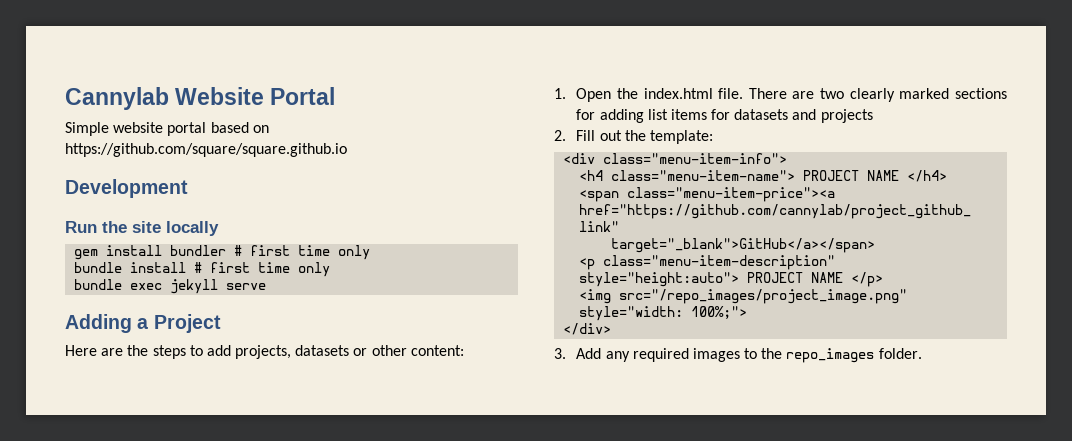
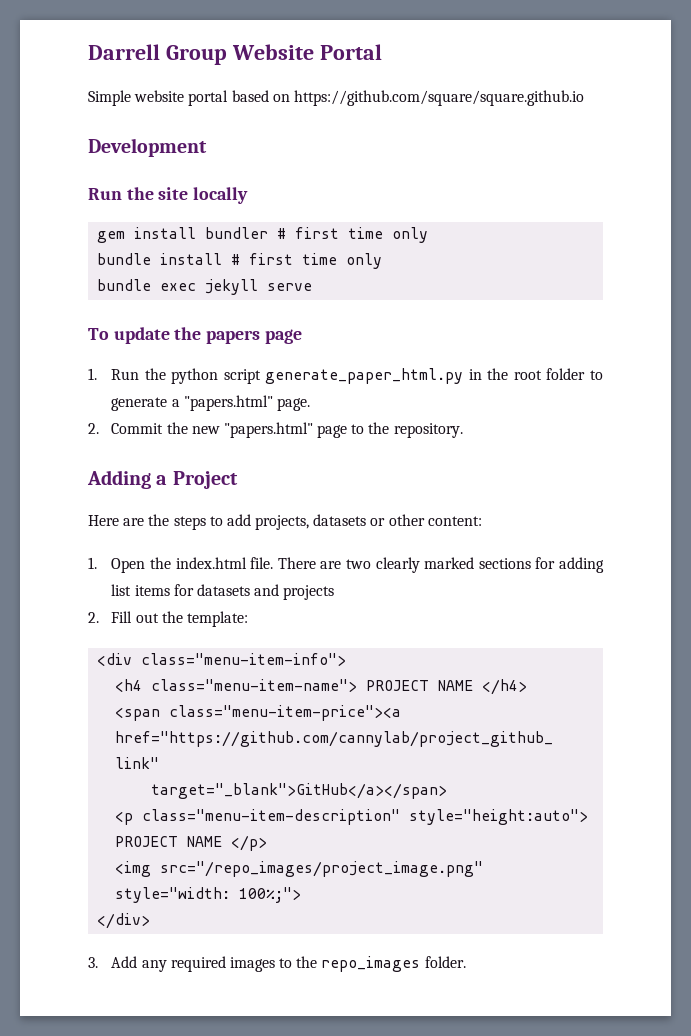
- Cannylab Website Portal
+ Darrell Group Website Portal
+ To update the papers page
+ 1. Run the python script generate_paper_html.py in the root folder to generate a "papers.html" page.
+ 2. Commit the new "papers.html" page to the repository.

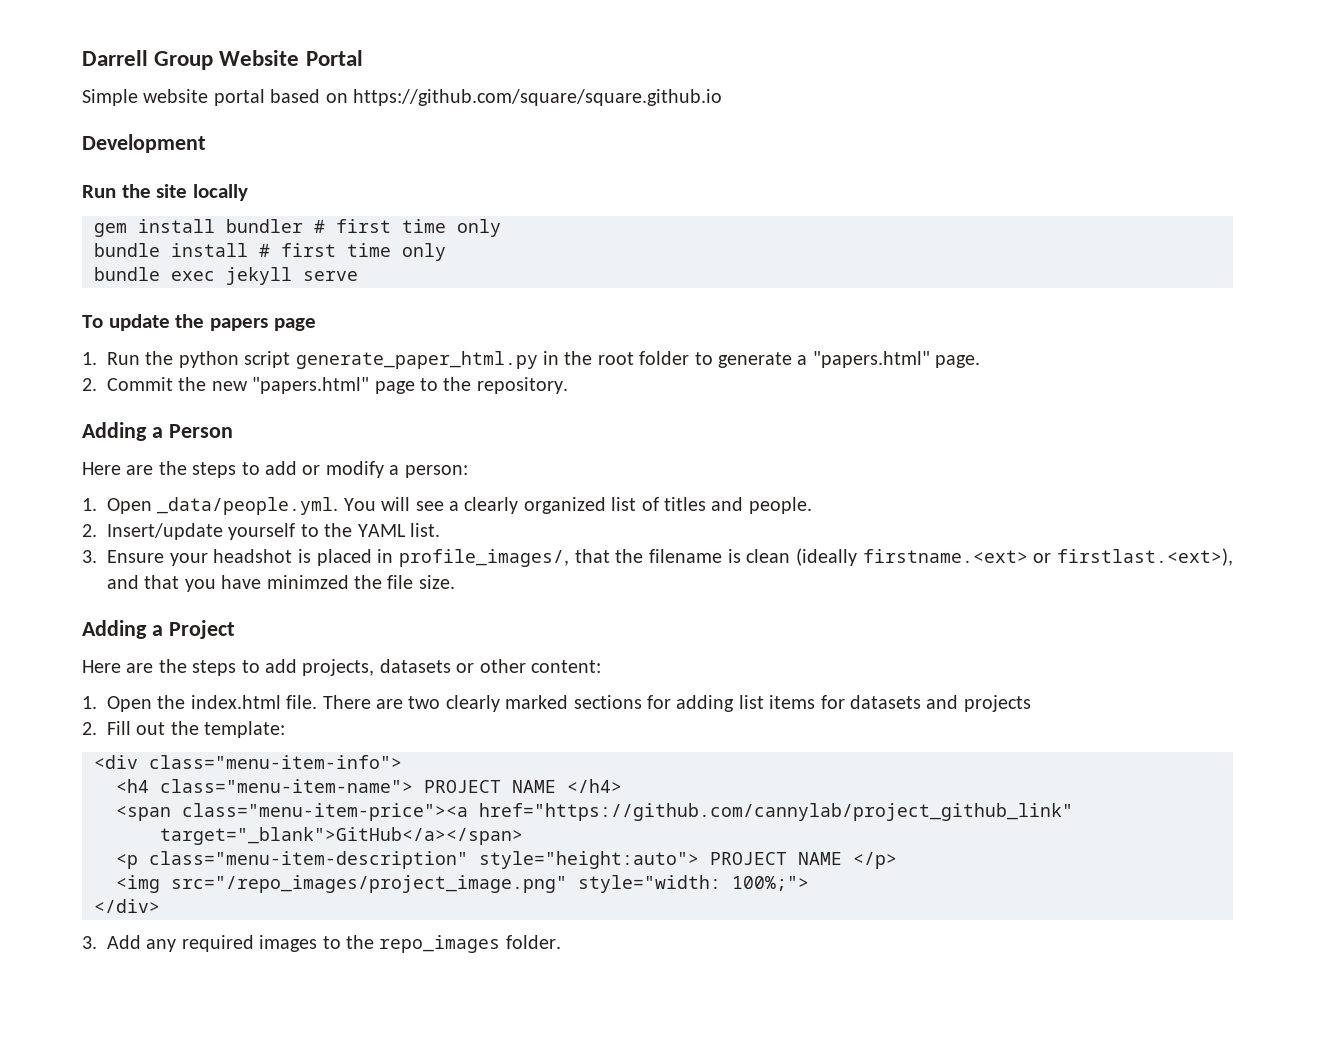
+ Adding a Person
+ Here are the steps to add or modify a person:
+ 1. Open _data/people.yml. You will see a clearly organized list of titles and people.
+ 2. Insert/update yourself to the YAML list.
+ 3. Ensure your headshot is placed in profile_images/, that the filename is clean (ideally firstname.<ext> or firstlast.<ext>), and that you have minimzed the file size.

